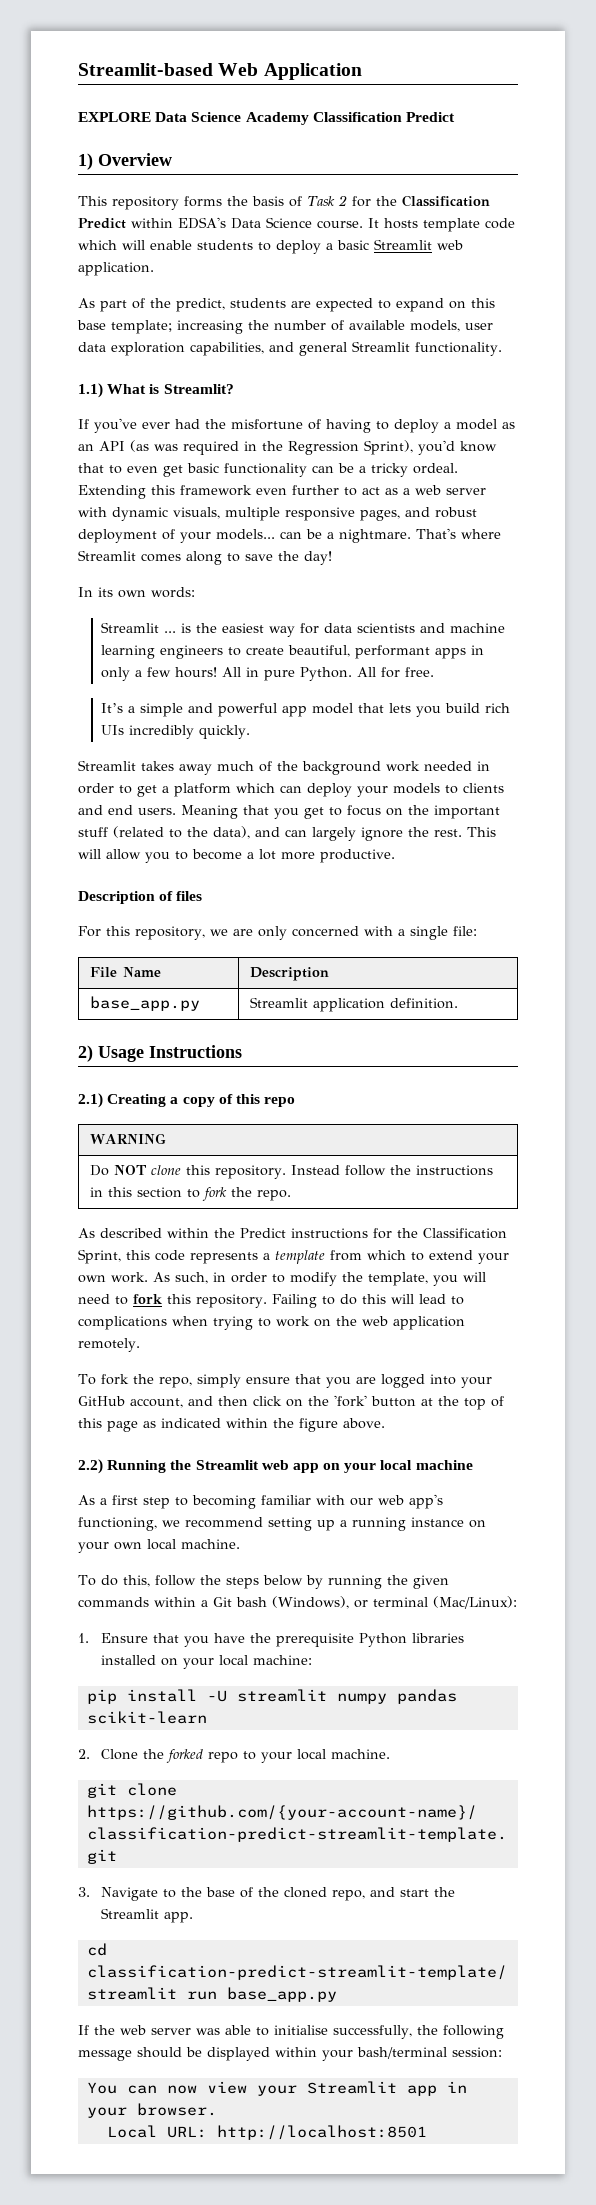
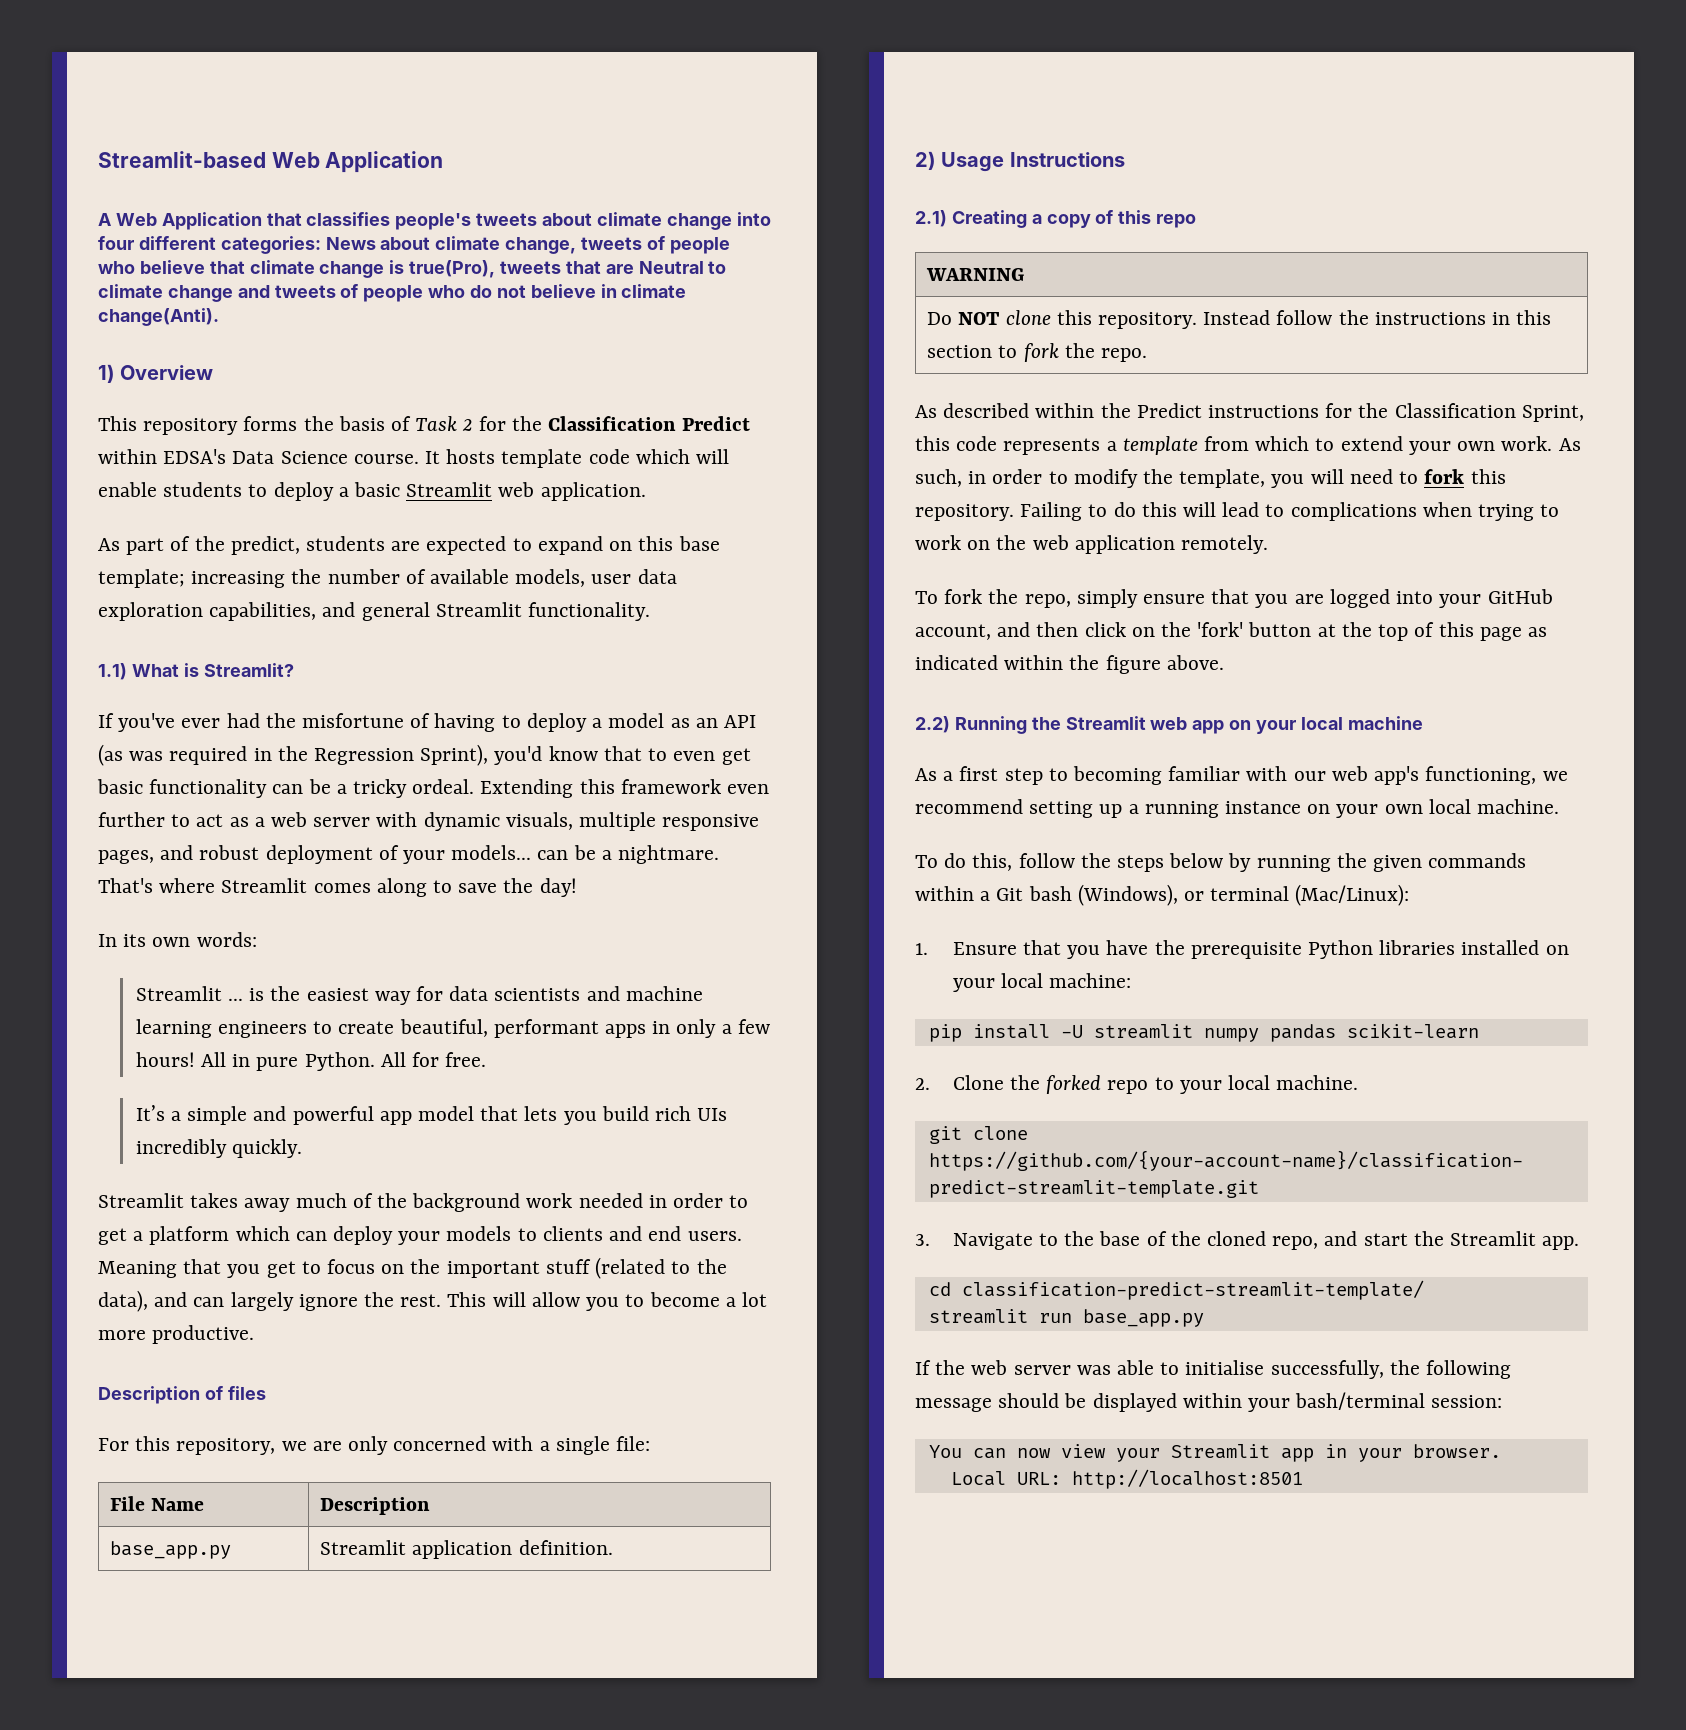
- EXPLORE Data Science Academy Classification Predict
+ A Web Application that classifies people's tweets about climate change into four different categories: News about climate change, tweets of people who believe that climate change is true(Pro), tweets that are Neutral to climate change and tweets of people who do not believe in climate change(Anti).

